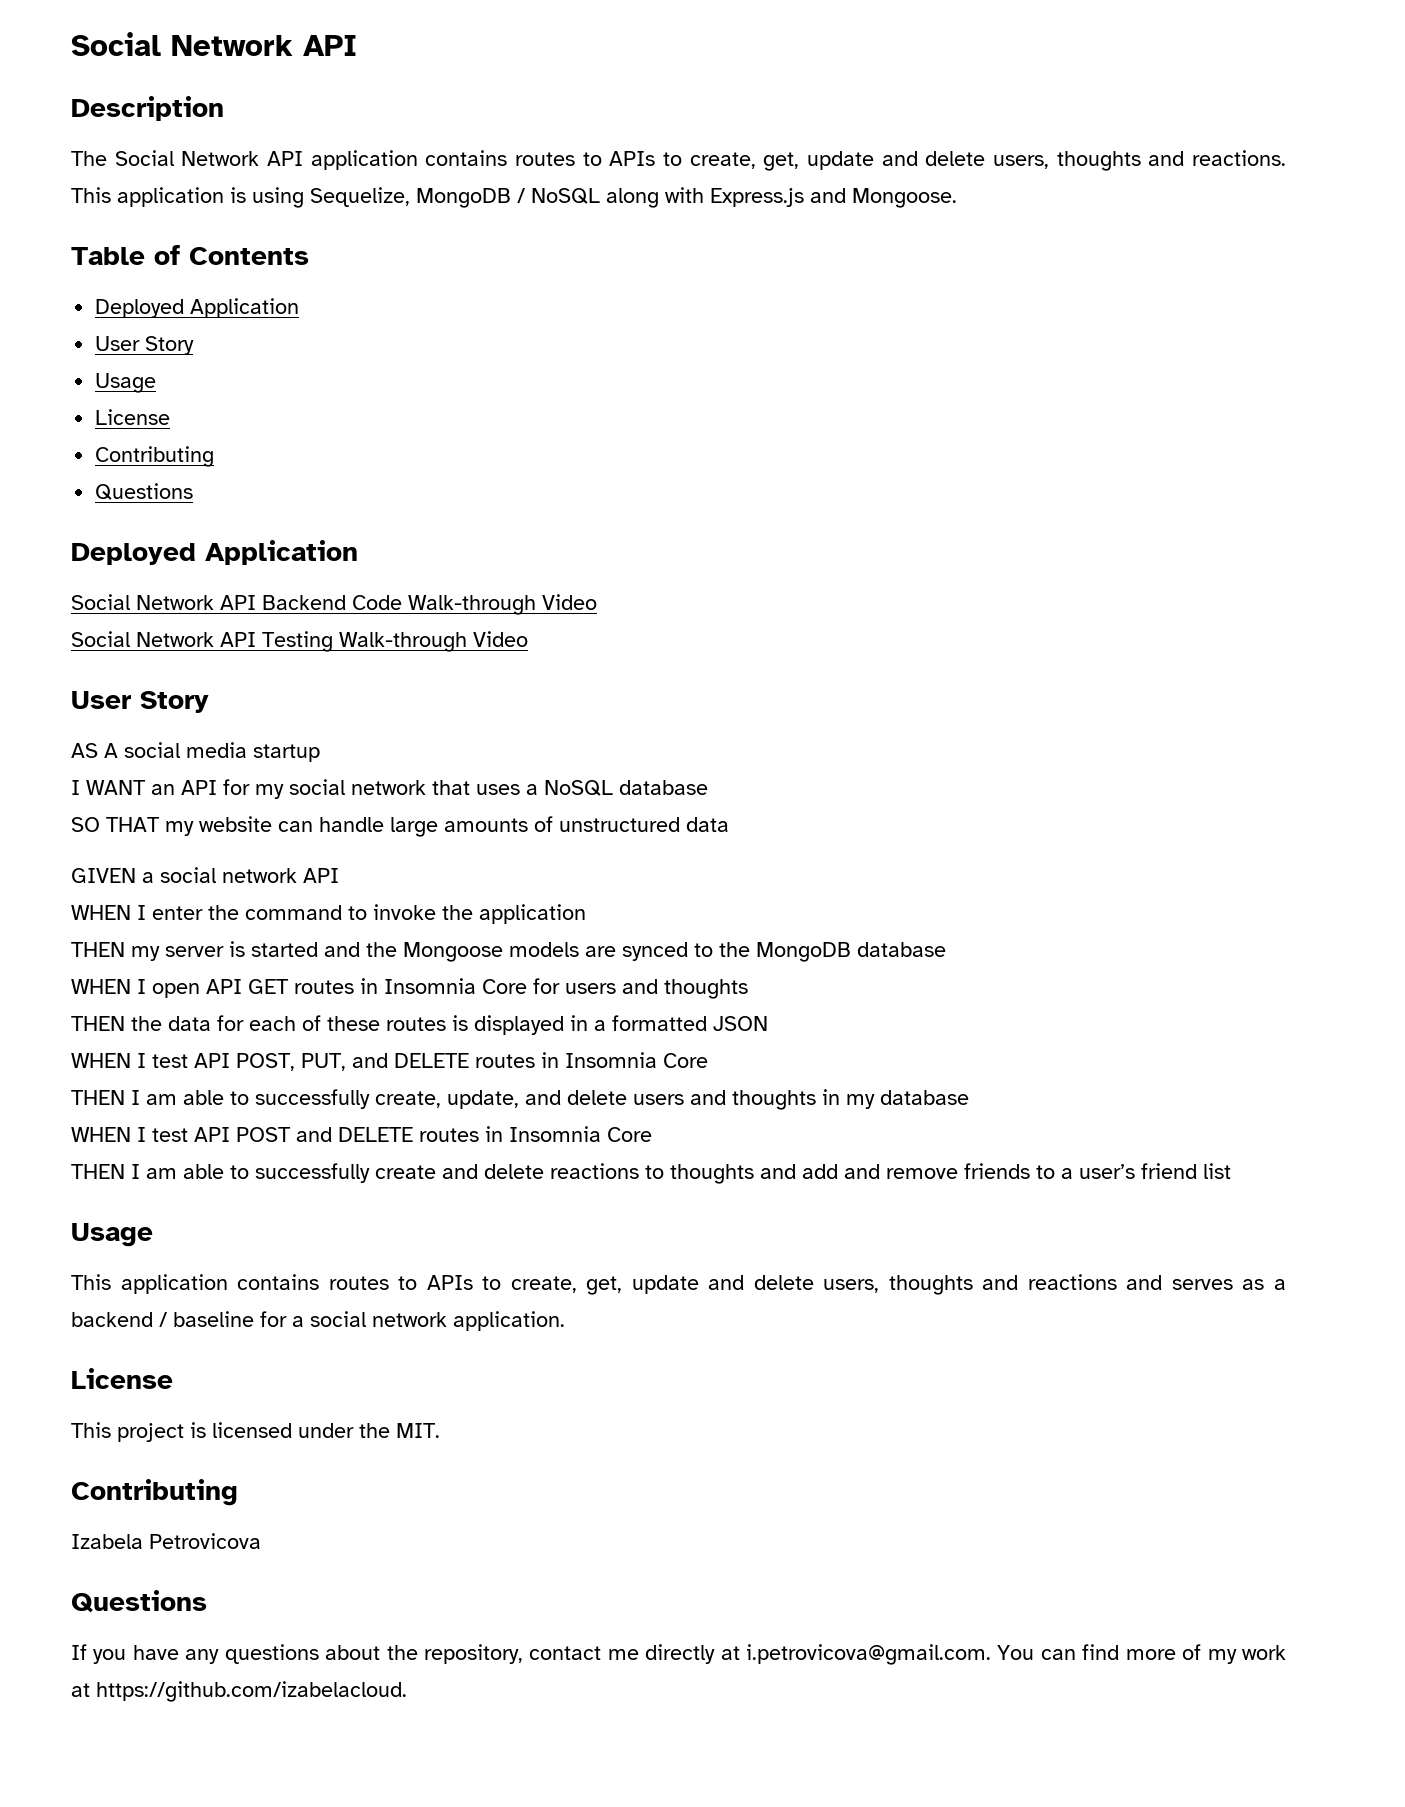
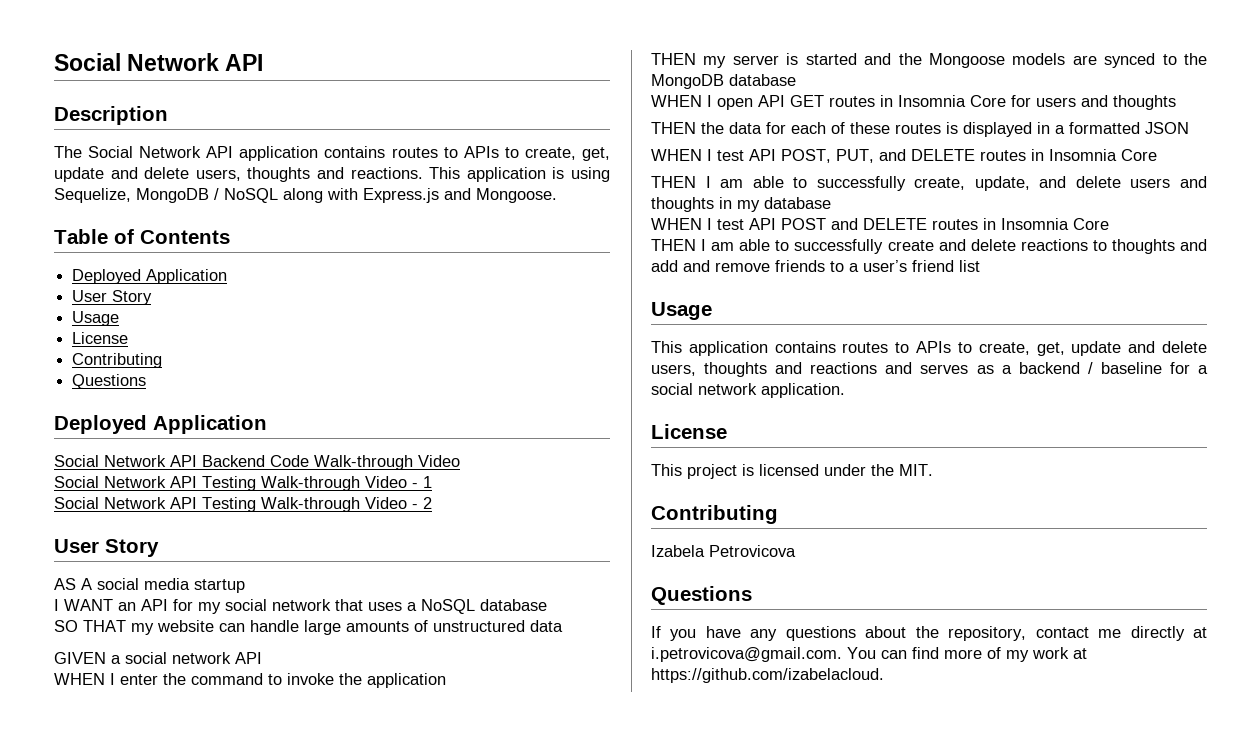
- Social Network API Testing Walk-through Video
+ Social Network API Testing Walk-through Video - 1
+ Social Network API Testing Walk-through Video - 2

